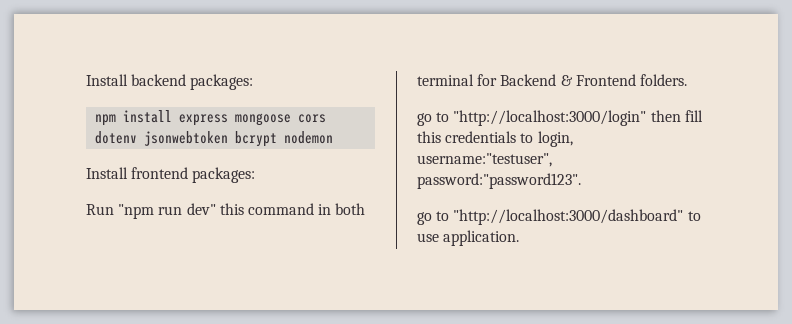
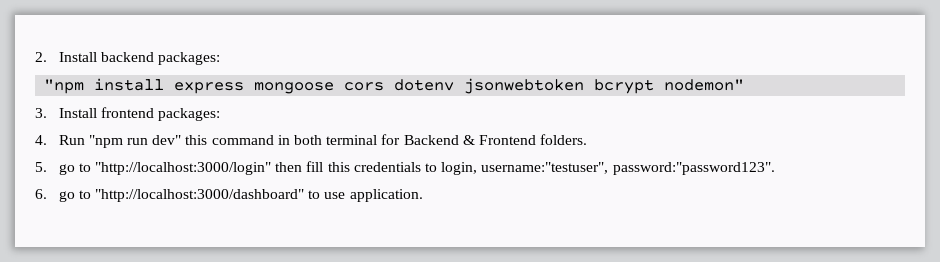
- Install backend packages:
+ 2. Install backend packages:
- npm install express mongoose cors dotenv jsonwebtoken bcrypt nodemon
- Install frontend packages:
+ "npm install express mongoose cors dotenv jsonwebtoken bcrypt nodemon"
+ 3. Install frontend packages:
- Run "npm run dev" this command in both terminal for Backend & Frontend folders.
+ 4. Run "npm run dev" this command in both terminal for Backend & Frontend folders.
- go to "http://localhost:3000/login" then fill this credentials to login, username:"testuser", password:"password123".
+ 5. go to "http://localhost:3000/login" then fill this credentials to login, username:"testuser", password:"password123".
- go to "http://localhost:3000/dashboard" to use application.
+ 6. go to "http://localhost:3000/dashboard" to use application.

